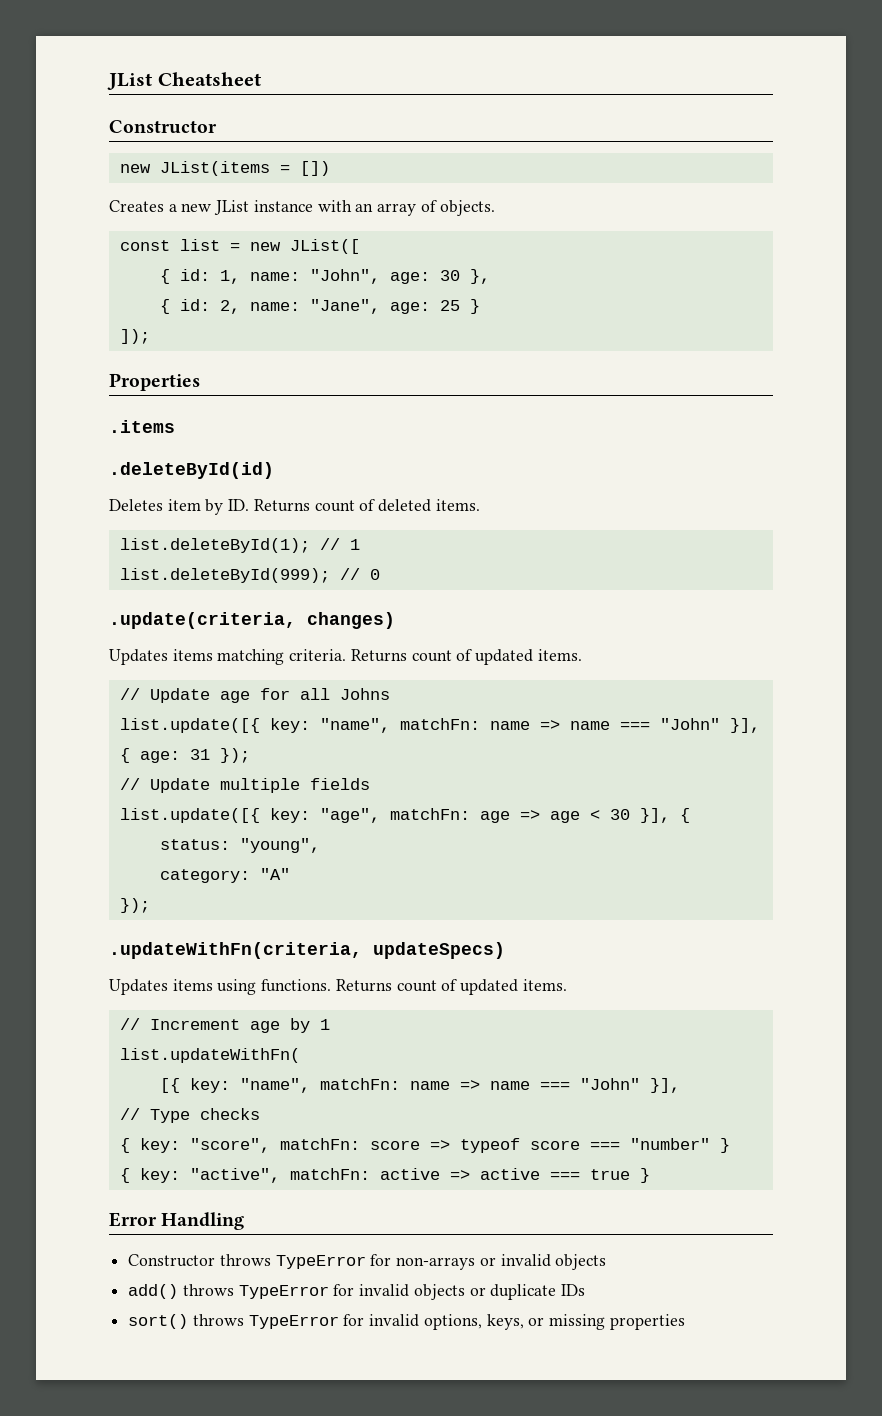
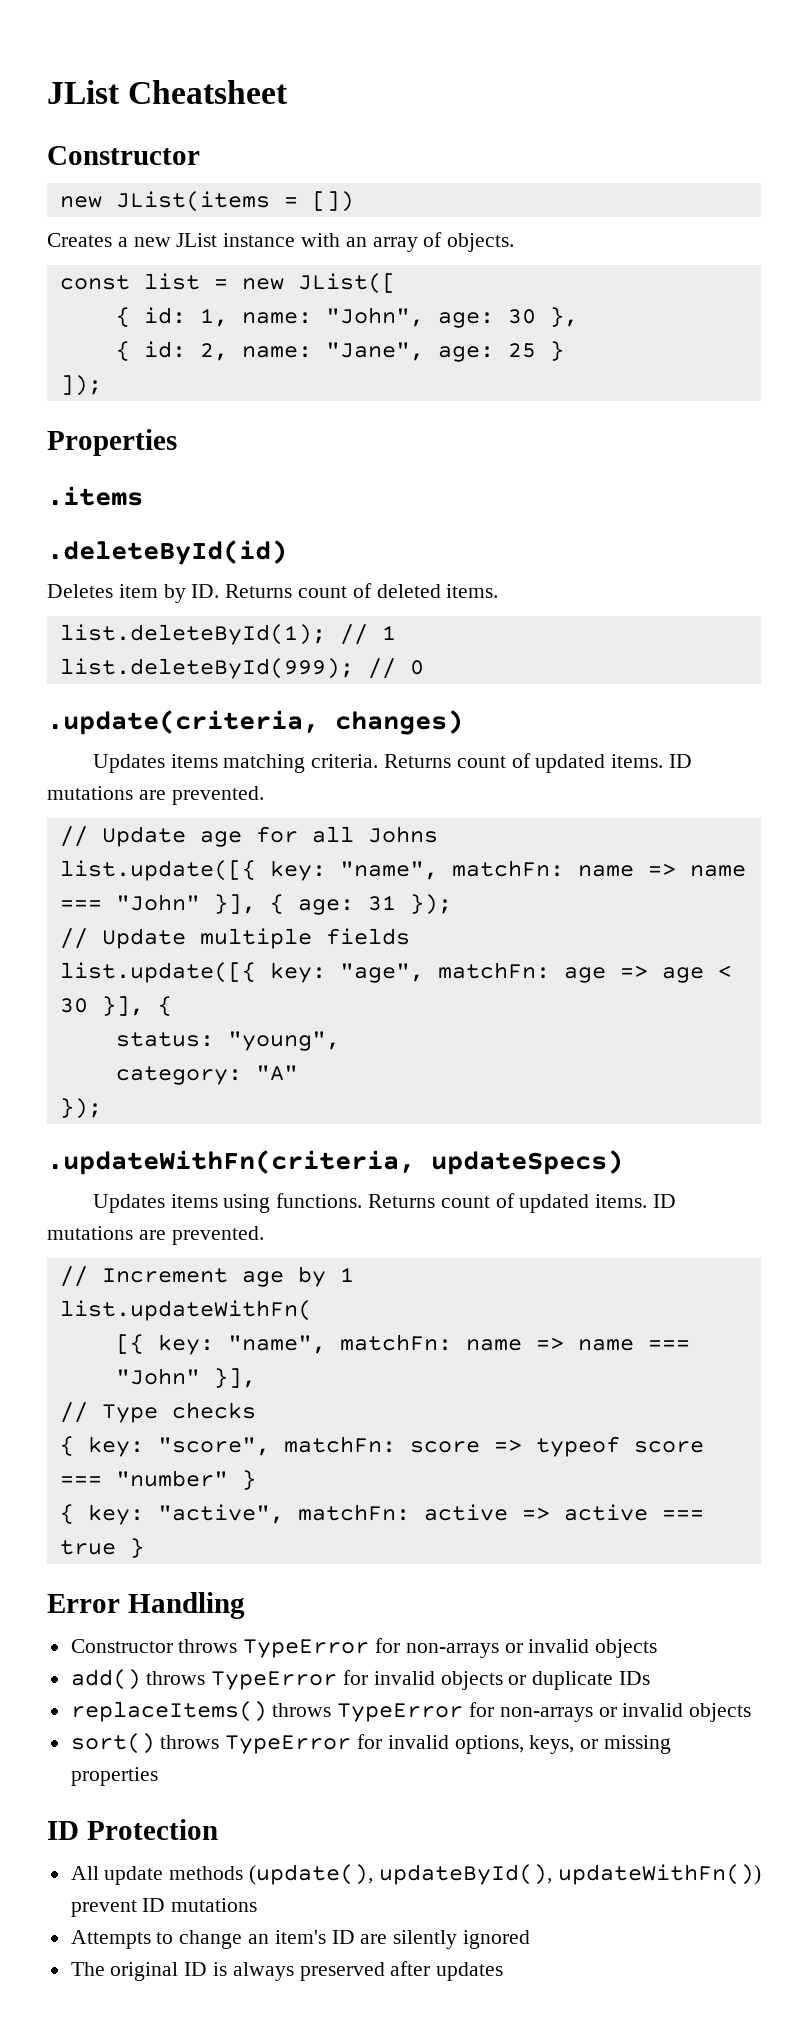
- Updates items matching criteria. Returns count of updated items.
+ Updates items matching criteria. Returns count of updated items. ID mutations are prevented.
- Updates items using functions. Returns count of updated items.
+ Updates items using functions. Returns count of updated items. ID mutations are prevented.
+ replaceItems() throws TypeError for non-arrays or invalid objects
+ ID Protection
+ All update methods (update(), updateById(), updateWithFn()) prevent ID mutations
+ Attempts to change an item's ID are silently ignored
+ The original ID is always preserved after updates

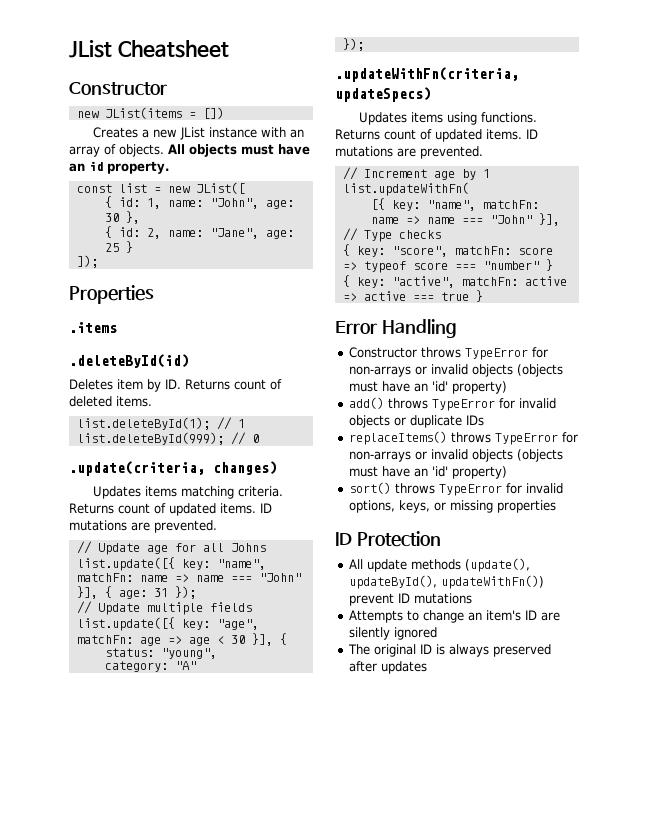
+ All objects must have an id property.
- Constructor throws TypeError for non-arrays or invalid objects
+ Constructor throws TypeError for non-arrays or invalid objects (objects must have an 'id' property)
- replaceItems() throws TypeError for non-arrays or invalid objects
+ replaceItems() throws TypeError for non-arrays or invalid objects (objects must have an 'id' property)

